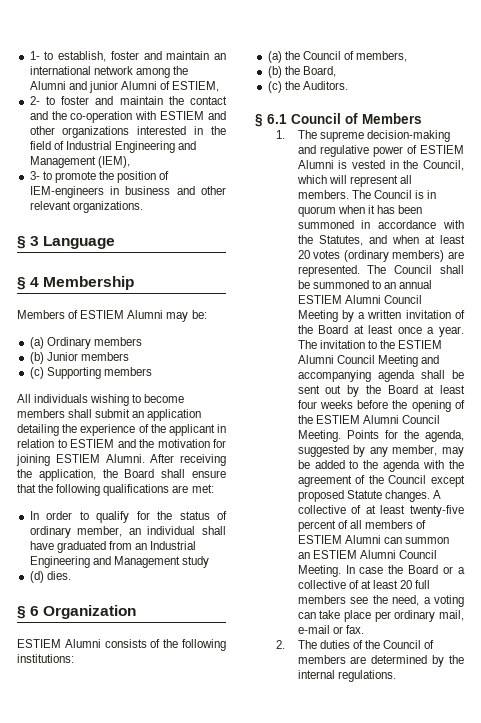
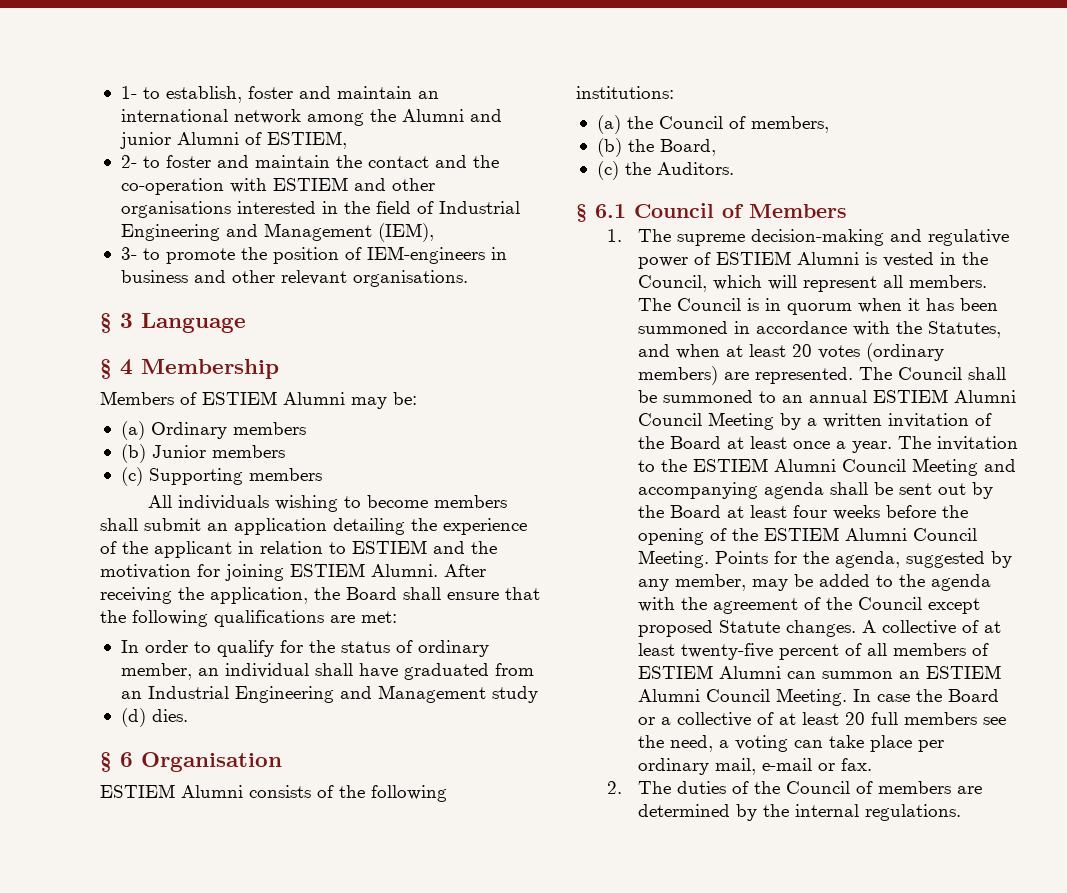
- 2- to foster and maintain the contact and the co-operation with ESTIEM and other organizations interested in the field of Industrial Engineering and Management (IEM),
+ 2- to foster and maintain the contact and the co-operation with ESTIEM and other organisations interested in the field of Industrial Engineering and Management (IEM),
- 3- to promote the position of IEM-engineers in business and other relevant organizations.
+ 3- to promote the position of IEM-engineers in business and other relevant organisations.
- § 6 Organization
+ § 6 Organisation

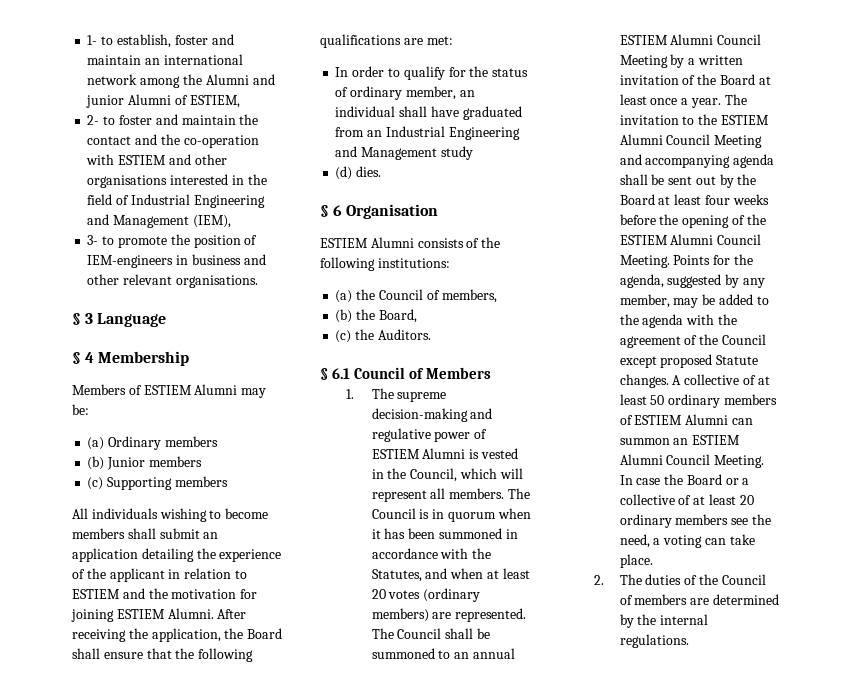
- A collective of at least twenty-five percent of all members of ESTIEM Alumni can summon an ESTIEM Alumni Council Meeting.
+ A collective of at least 50 ordinary members of ESTIEM Alumni can summon an ESTIEM Alumni Council Meeting.
- In case the Board or a collective of at least 20 full members see the need, a voting can take place per ordinary mail, e-mail or fax.
+ In case the Board or a collective of at least 20 ordinary members see the need, a voting can take place.

